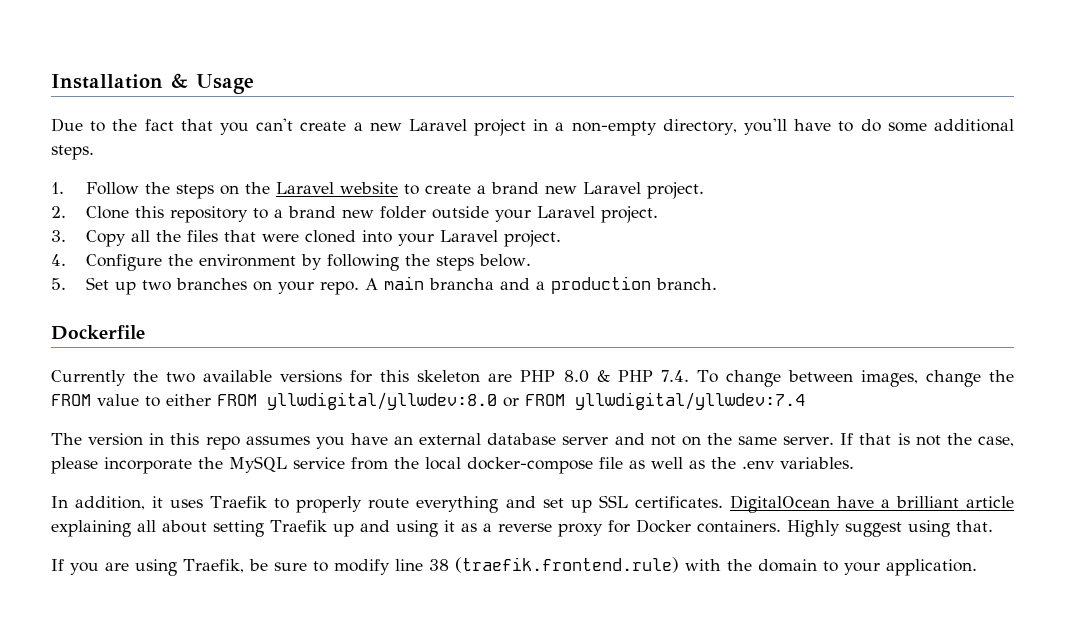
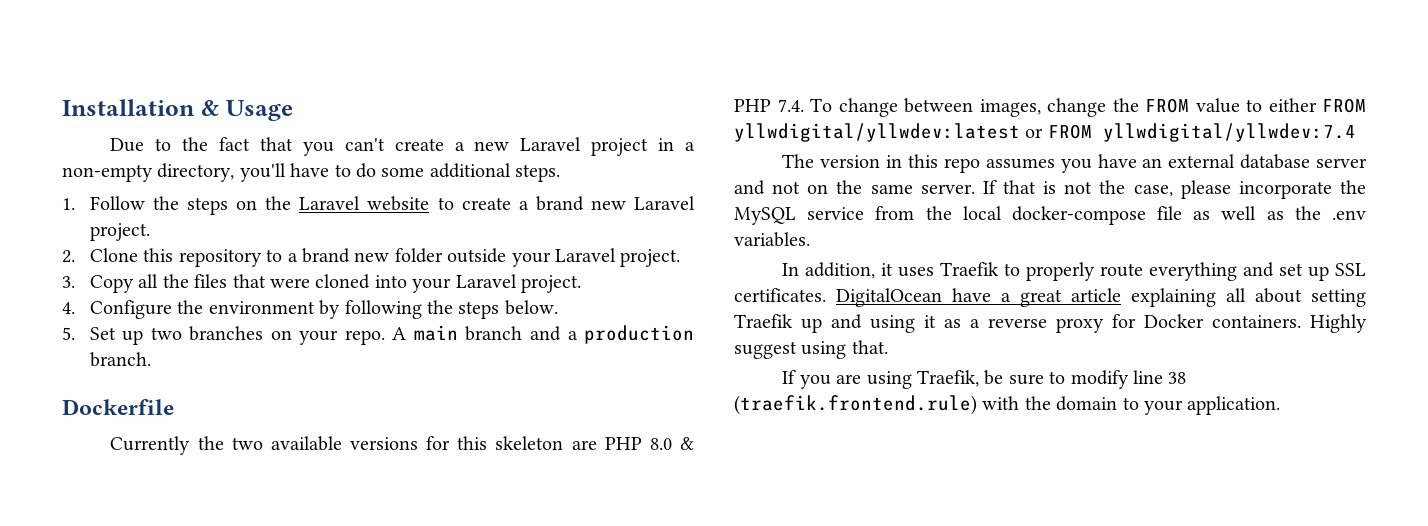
- A main brancha and a production branch.
+ A main branch and a production branch.
- Currently the two available versions for this skeleton are PHP 8.0 & PHP 7.4. To change between images, change the FROM value to either FROM yllwdigital/yllwdev:8.0 or FROM yllwdigital/yllwdev:7.4
+ Currently the two available versions for this skeleton are PHP 8.0 & PHP 7.4. To change between images, change the FROM value to either FROM yllwdigital/yllwdev:latest or FROM yllwdigital/yllwdev:7.4
- DigitalOcean have a brilliant article explaining all about setting Traefik up and using it as a reverse proxy for Docker containers.
+ DigitalOcean have a great article explaining all about setting Traefik up and using it as a reverse proxy for Docker containers.

